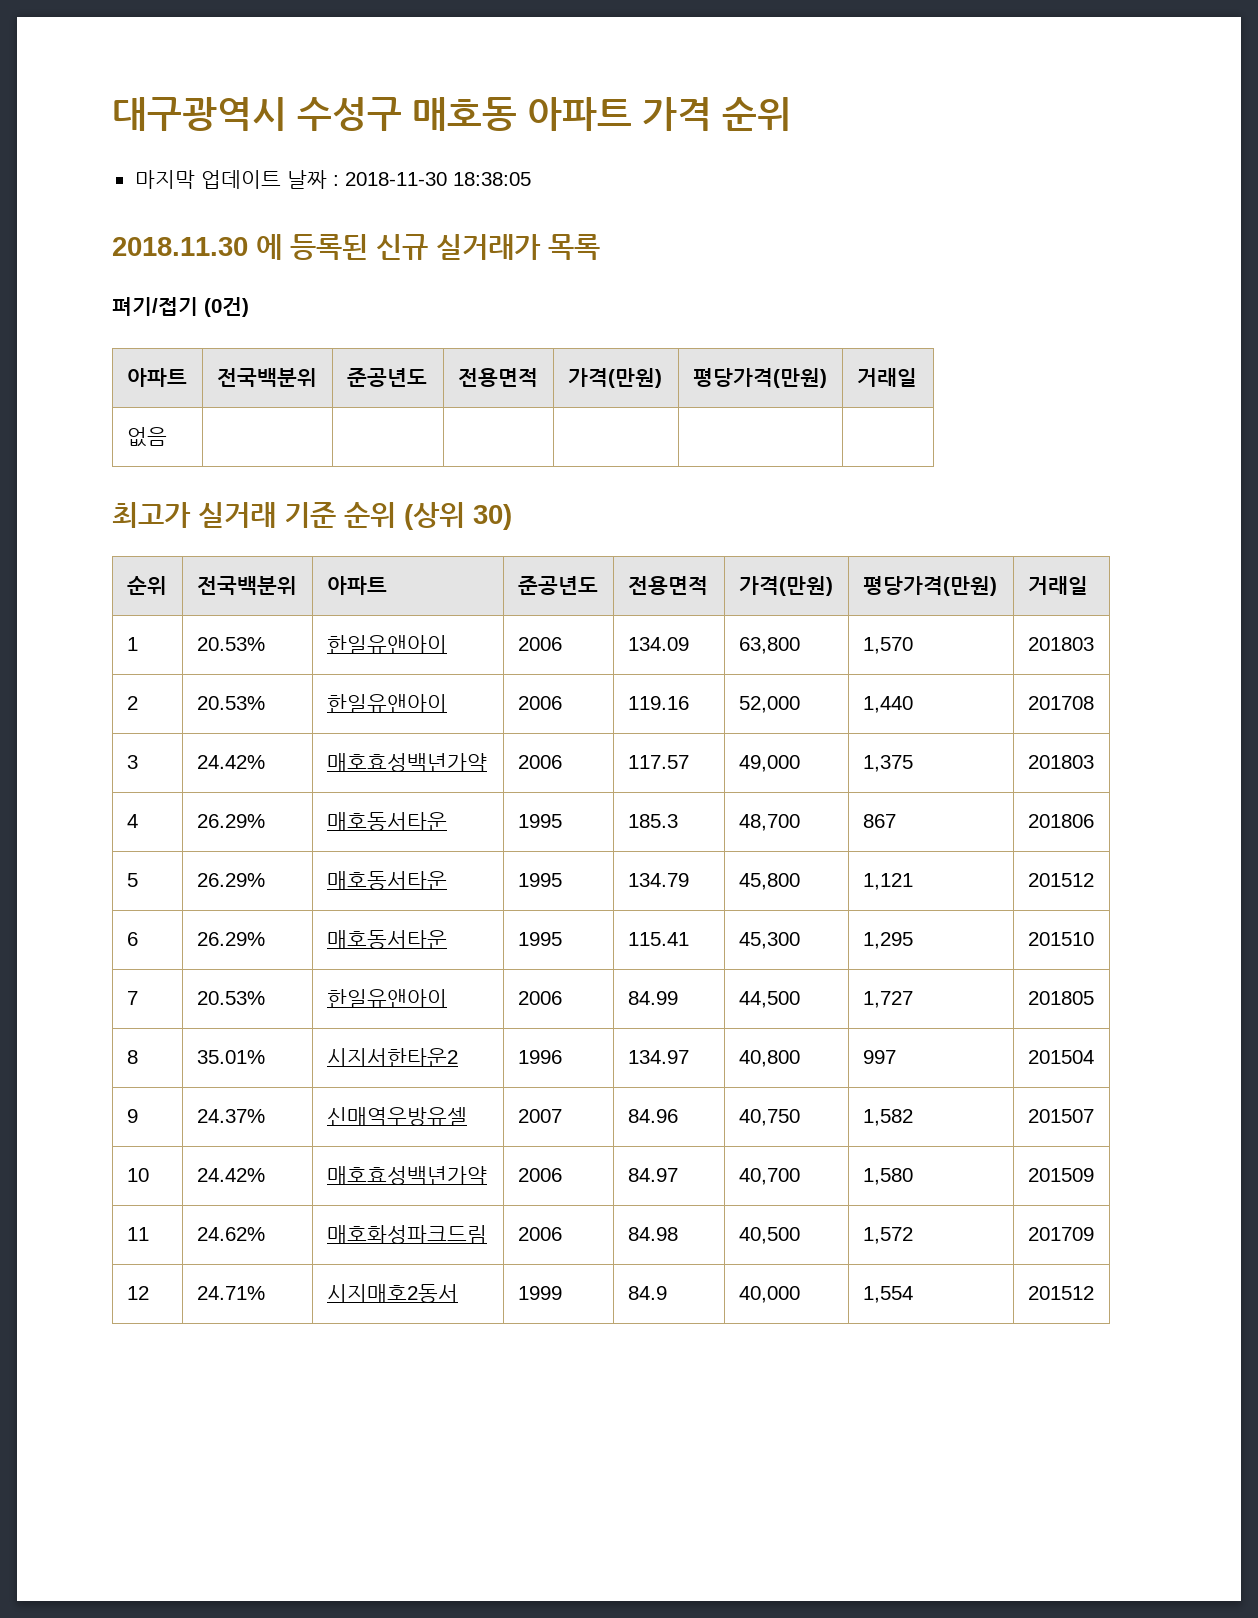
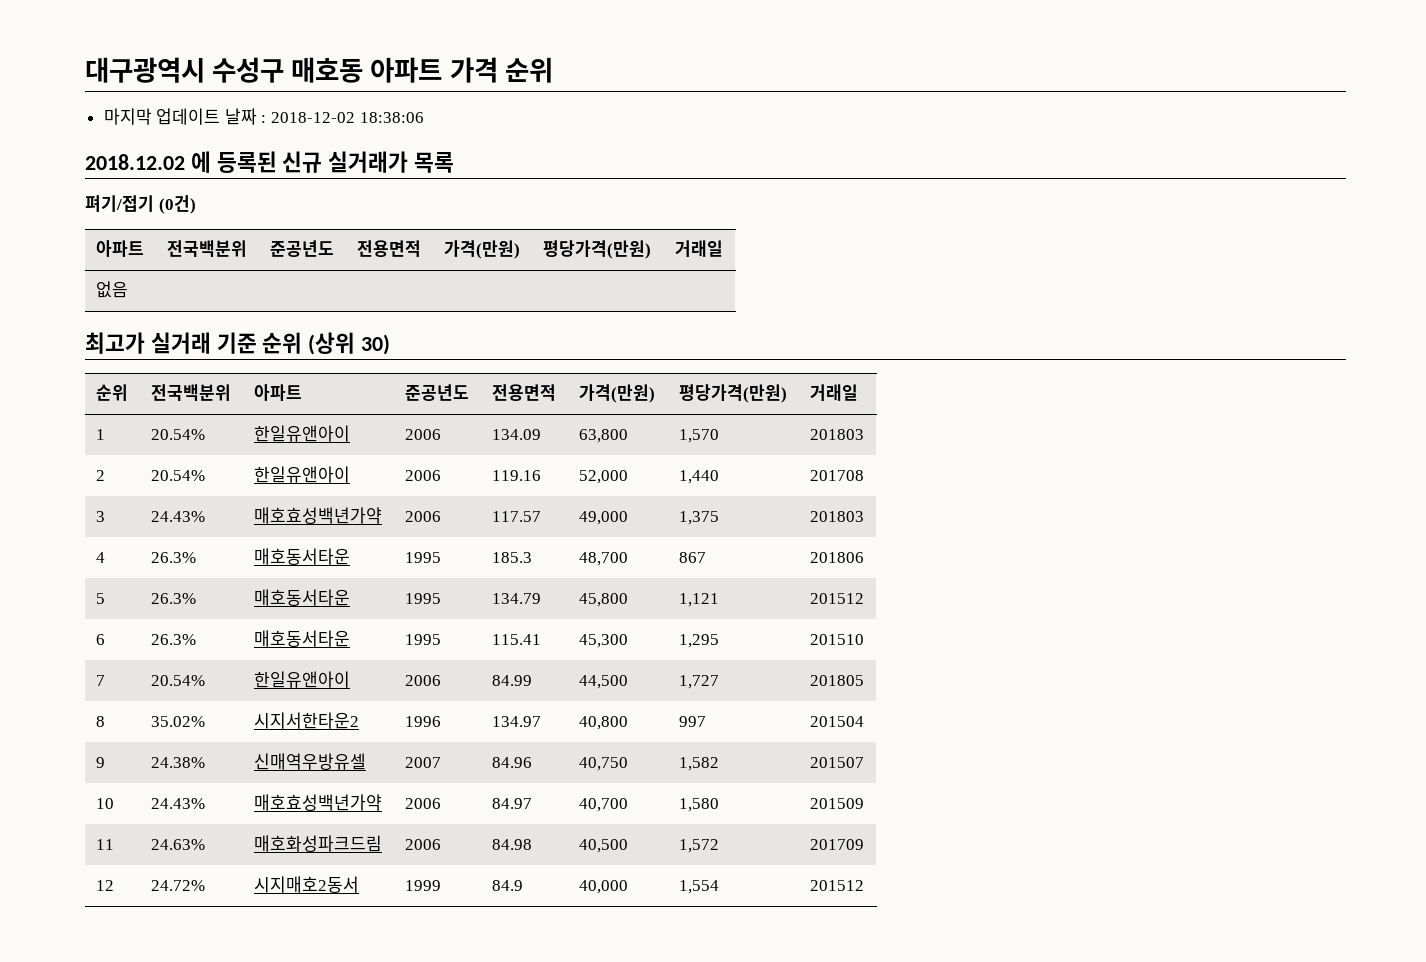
- 마지막 업데이트 날짜 : 2018-11-30 18:38:05
- 2018.11.30 에 등록된 신규 실거래가 목록
+ 마지막 업데이트 날짜 : 2018-12-02 18:38:06
+ 2018.12.02 에 등록된 신규 실거래가 목록
- 1 | 20.53% | 한일유앤아이 | 2006 | 134.09 | 63,800 | 1,570 | 201803
+ 1 | 20.54% | 한일유앤아이 | 2006 | 134.09 | 63,800 | 1,570 | 201803
- 2 | 20.53% | 한일유앤아이 | 2006 | 119.16 | 52,000 | 1,440 | 201708
+ 2 | 20.54% | 한일유앤아이 | 2006 | 119.16 | 52,000 | 1,440 | 201708
- 3 | 24.42% | 매호효성백년가약 | 2006 | 117.57 | 49,000 | 1,375 | 201803
+ 3 | 24.43% | 매호효성백년가약 | 2006 | 117.57 | 49,000 | 1,375 | 201803
- 4 | 26.29% | 매호동서타운 | 1995 | 185.3 | 48,700 | 867 | 201806
+ 4 | 26.3% | 매호동서타운 | 1995 | 185.3 | 48,700 | 867 | 201806
- 5 | 26.29% | 매호동서타운 | 1995 | 134.79 | 45,800 | 1,121 | 201512
+ 5 | 26.3% | 매호동서타운 | 1995 | 134.79 | 45,800 | 1,121 | 201512
- 6 | 26.29% | 매호동서타운 | 1995 | 115.41 | 45,300 | 1,295 | 201510
+ 6 | 26.3% | 매호동서타운 | 1995 | 115.41 | 45,300 | 1,295 | 201510
- 7 | 20.53% | 한일유앤아이 | 2006 | 84.99 | 44,500 | 1,727 | 201805
+ 7 | 20.54% | 한일유앤아이 | 2006 | 84.99 | 44,500 | 1,727 | 201805
- 8 | 35.01% | 시지서한타운2 | 1996 | 134.97 | 40,800 | 997 | 201504
+ 8 | 35.02% | 시지서한타운2 | 1996 | 134.97 | 40,800 | 997 | 201504
- 9 | 24.37% | 신매역우방유셀 | 2007 | 84.96 | 40,750 | 1,582 | 201507
+ 9 | 24.38% | 신매역우방유셀 | 2007 | 84.96 | 40,750 | 1,582 | 201507
- 10 | 24.42% | 매호효성백년가약 | 2006 | 84.97 | 40,700 | 1,580 | 201509
+ 10 | 24.43% | 매호효성백년가약 | 2006 | 84.97 | 40,700 | 1,580 | 201509
- 11 | 24.62% | 매호화성파크드림 | 2006 | 84.98 | 40,500 | 1,572 | 201709
+ 11 | 24.63% | 매호화성파크드림 | 2006 | 84.98 | 40,500 | 1,572 | 201709
- 12 | 24.71% | 시지매호2동서 | 1999 | 84.9 | 40,000 | 1,554 | 201512
+ 12 | 24.72% | 시지매호2동서 | 1999 | 84.9 | 40,000 | 1,554 | 201512

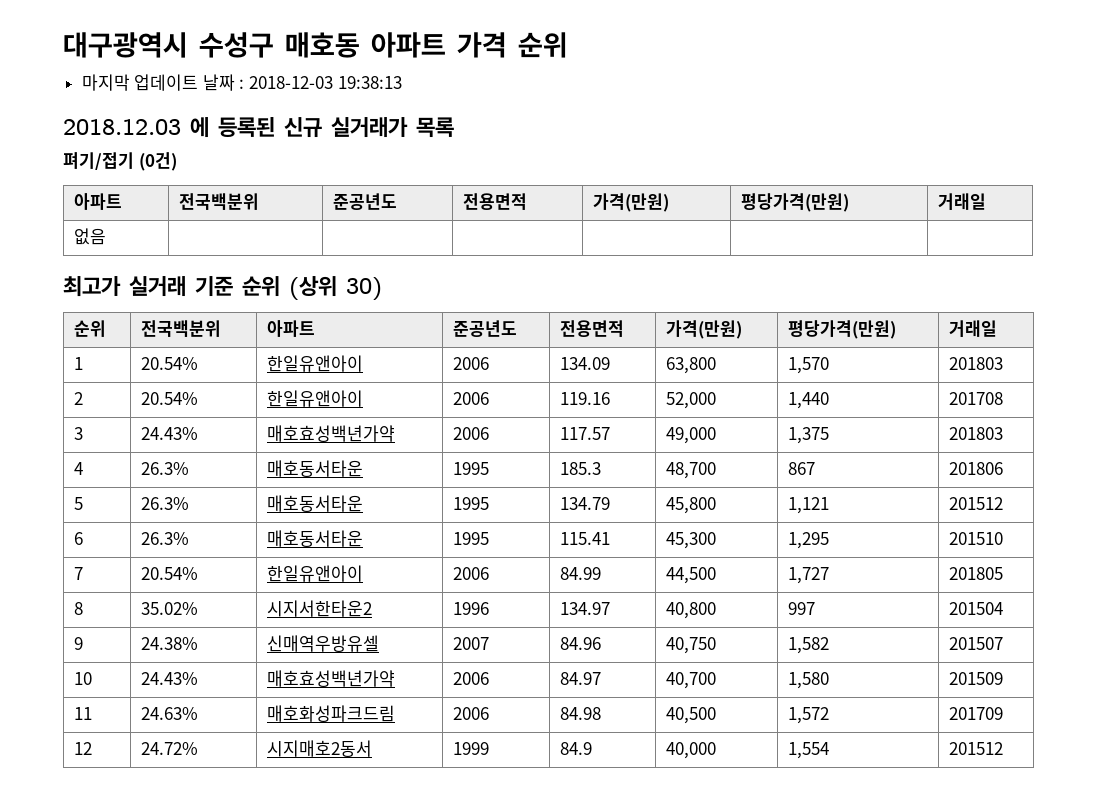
- 마지막 업데이트 날짜 : 2018-12-02 18:38:06
- 2018.12.02 에 등록된 신규 실거래가 목록
+ 마지막 업데이트 날짜 : 2018-12-03 19:38:13
+ 2018.12.03 에 등록된 신규 실거래가 목록

